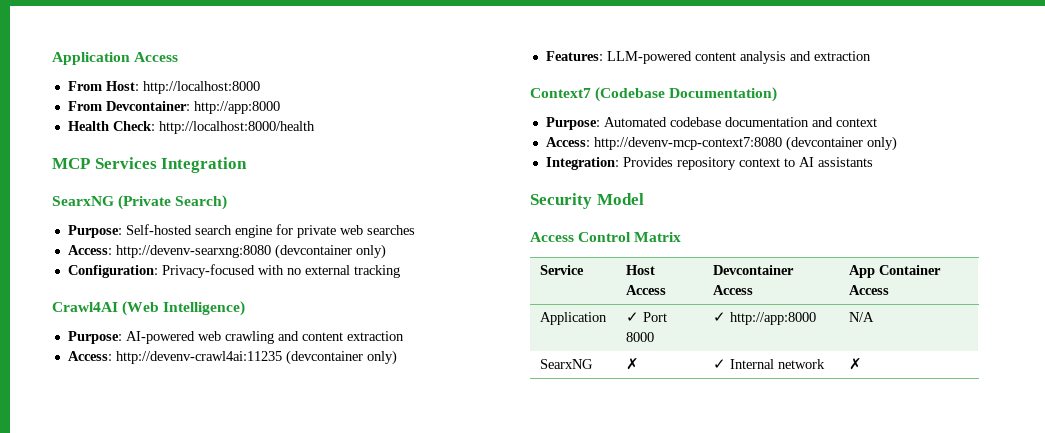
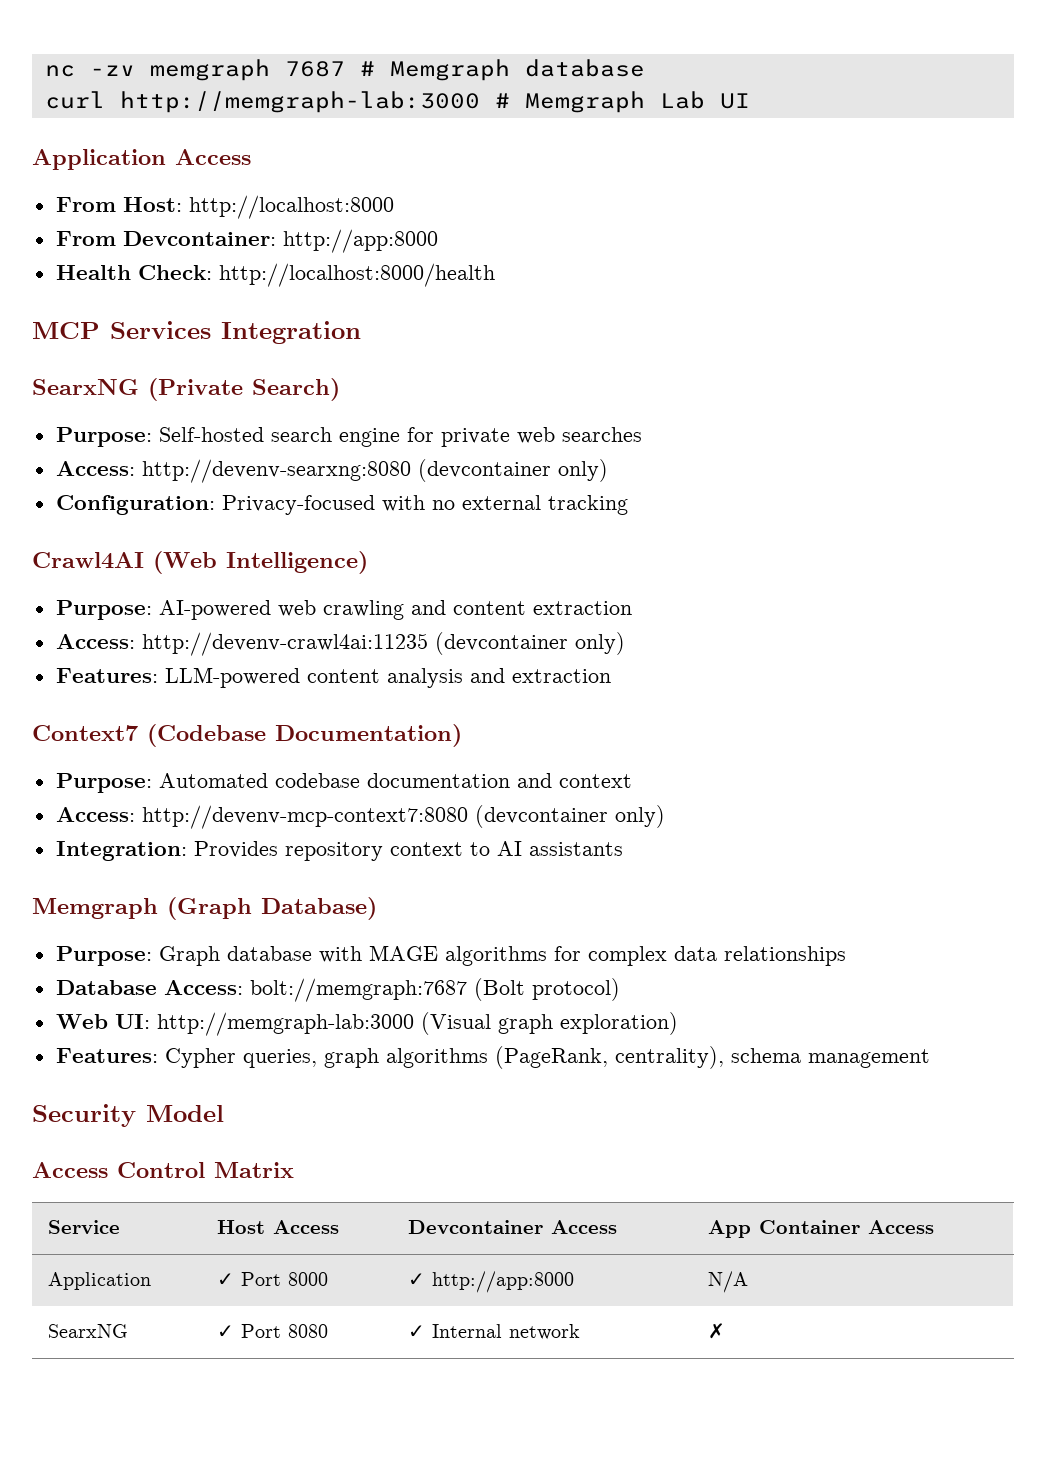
+ nc -zv memgraph 7687 # Memgraph database
+ curl http://memgraph-lab:3000 # Memgraph Lab UI
+ Memgraph (Graph Database)
+ Purpose: Graph database with MAGE algorithms for complex data relationships
+ Database Access: bolt://memgraph:7687 (Bolt protocol)
+ Web UI: http://memgraph-lab:3000 (Visual graph exploration)
+ Features: Cypher queries, graph algorithms (PageRank, centrality), schema management
- SearxNG | ✗ | ✓ Internal network | ✗
+ SearxNG | ✓ Port 8080 | ✓ Internal network | ✗

